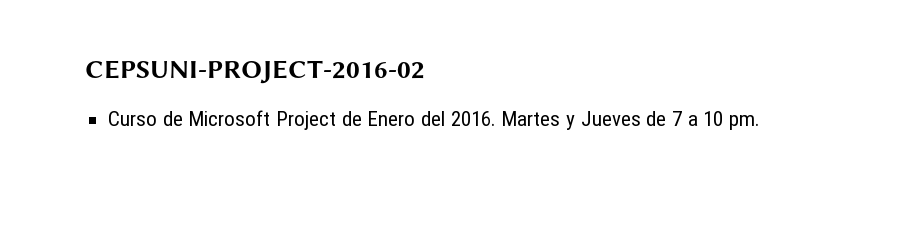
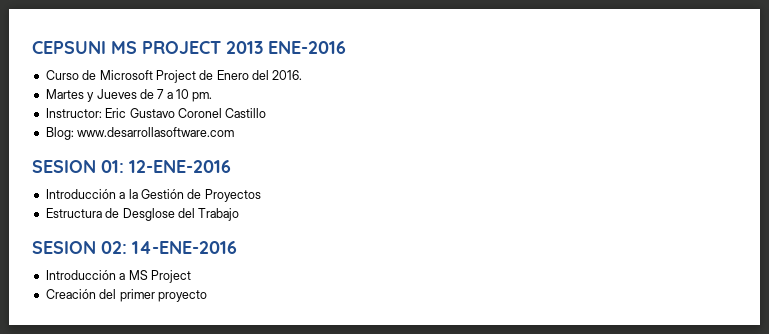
- CEPSUNI-PROJECT-2016-02
+ CEPSUNI MS PROJECT 2013 ENE-2016
- Curso de Microsoft Project de Enero del 2016. Martes y Jueves de 7 a 10 pm.
+ Curso de Microsoft Project de Enero del 2016.
+ Martes y Jueves de 7 a 10 pm.
+ Instructor: Eric Gustavo Coronel Castillo
+ Blog: www.desarrollasoftware.com
+ SESION 01: 12-ENE-2016
+ Introducción a la Gestión de Proyectos
+ Estructura de Desglose del Trabajo
+ SESION 02: 14-ENE-2016
+ Introducción a MS Project
+ Creación del primer proyecto

